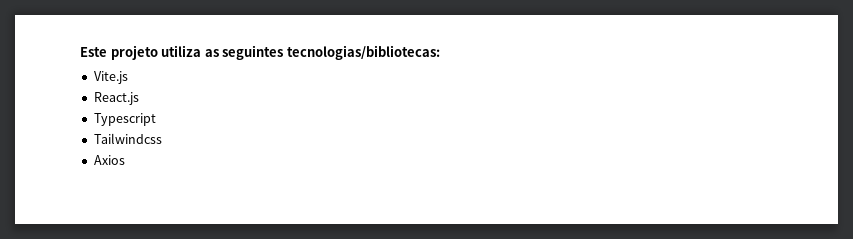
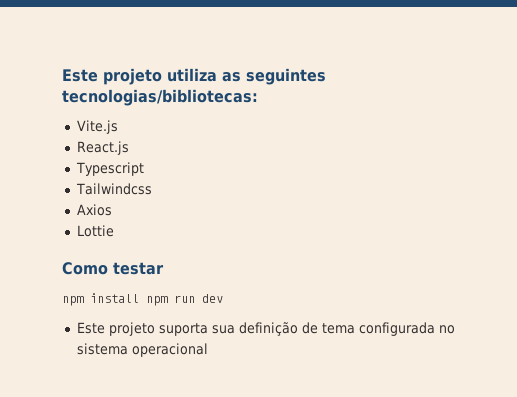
+ Lottie
+ Como testar
+ npm install npm run dev
+ Este projeto suporta sua definição de tema configurada no sistema operacional

